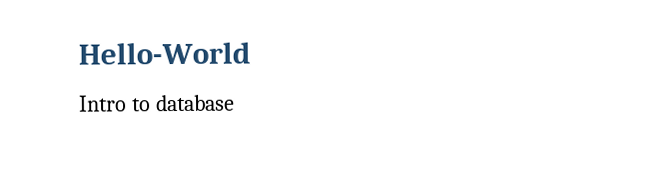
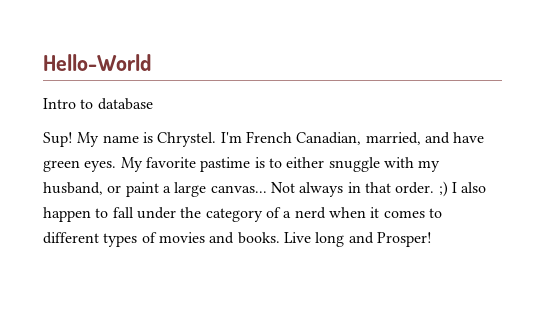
+ Sup! My name is Chrystel. I'm French Canadian, married, and have green eyes. My favorite pastime is to either snuggle with my husband, or paint a large canvas... Not always in that order. ;) I also happen to fall under the category of a nerd when it comes to different types of movies and books. Live long and Prosper!

